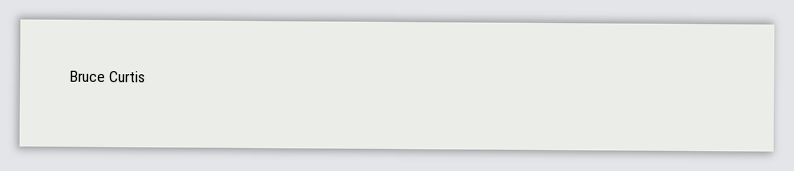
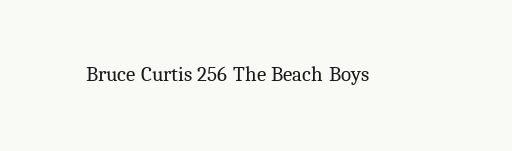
- Bruce Curtis
+ Bruce Curtis 256 The Beach Boys

